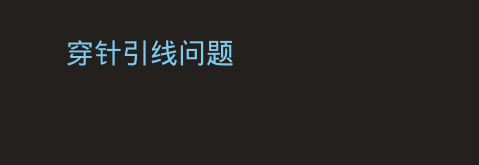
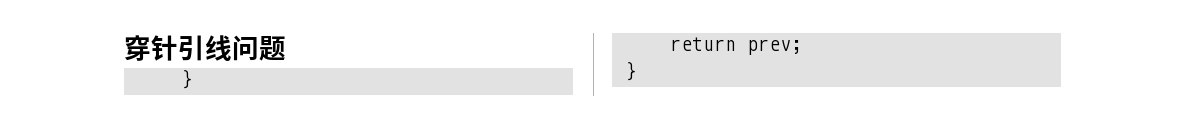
  穿针引线问题
+ }
+ return prev;
+ }

